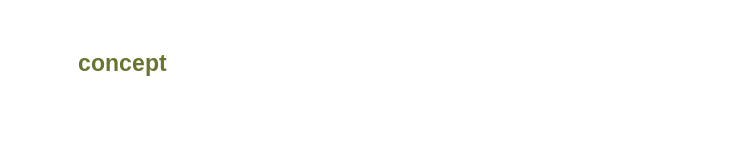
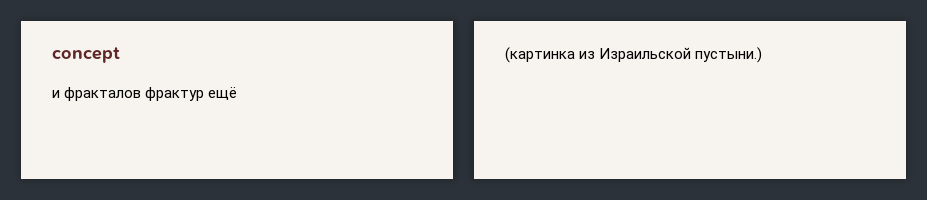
+ и фракталов фрактур ещё
+ (картинка из Израильской пустыни.)

